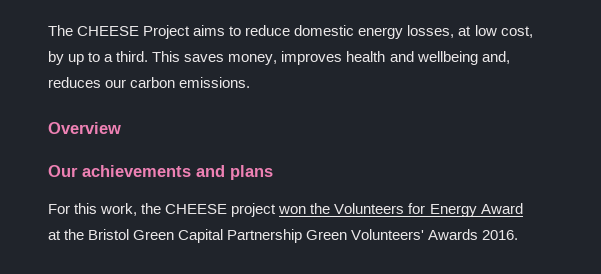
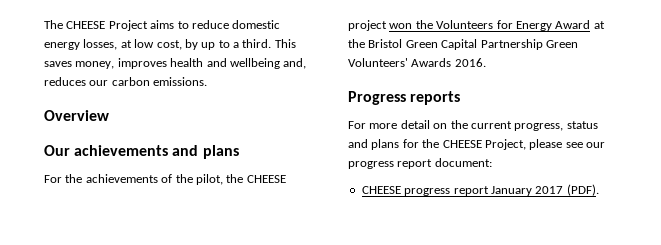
- For this work, the CHEESE project won the Volunteers for Energy Award at the Bristol Green Capital Partnership Green Volunteers' Awards 2016.
+ For the achievements of the pilot, the CHEESE project won the Volunteers for Energy Award at the Bristol Green Capital Partnership Green Volunteers' Awards 2016.
+ Progress reports
+ For more detail on the current progress, status and plans for the CHEESE Project, please see our progress report document:
+ CHEESE progress report January 2017 (PDF).

